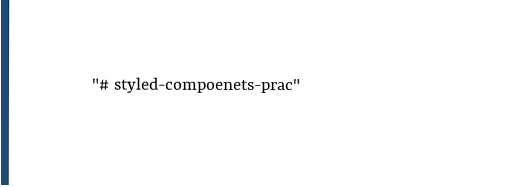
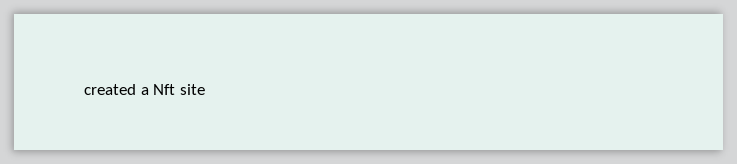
- "# styled-compoenets-prac"
+ created a Nft site

